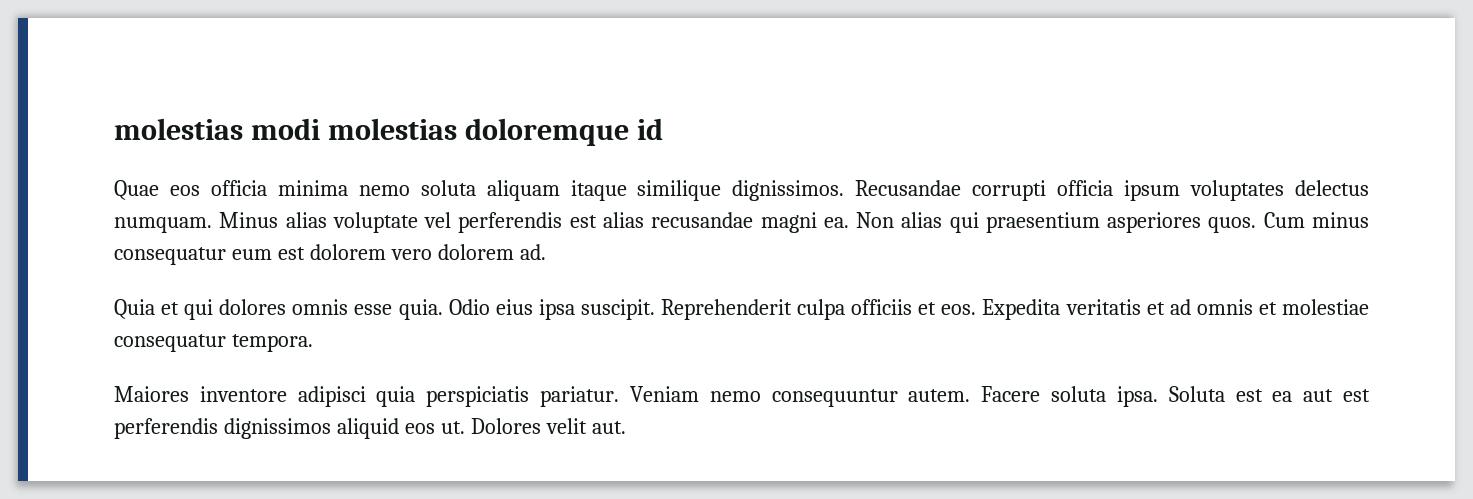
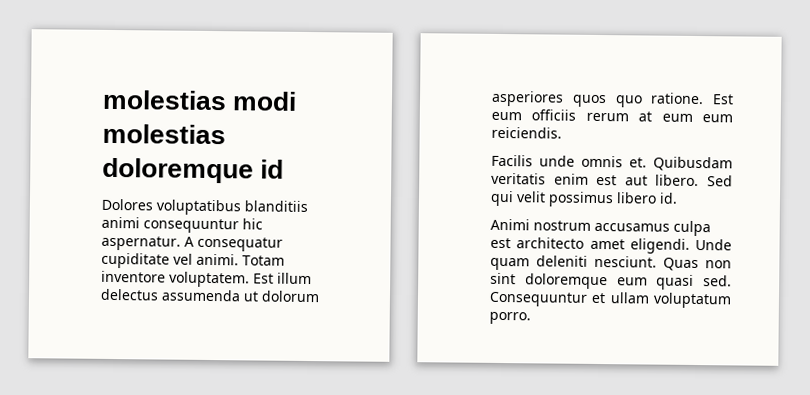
- Quae eos officia minima nemo soluta aliquam itaque similique dignissimos. Recusandae corrupti officia ipsum voluptates delectus numquam. Minus alias voluptate vel perferendis est alias recusandae magni ea. Non alias qui praesentium asperiores quos. Cum minus consequatur eum est dolorem vero dolorem ad.
- Quia et qui dolores omnis esse quia. Odio eius ipsa suscipit. Reprehenderit culpa officiis et eos. Expedita veritatis et ad omnis et molestiae consequatur tempora.
- Maiores inventore adipisci quia perspiciatis pariatur. Veniam nemo consequuntur autem. Facere soluta ipsa. Soluta est ea aut est perferendis dignissimos aliquid eos ut. Dolores velit aut.
+ Dolores voluptatibus blanditiis animi consequuntur hic aspernatur. A consequatur cupiditate vel animi. Totam inventore voluptatem. Est illum delectus assumenda ut dolorum asperiores quos quo ratione. Est eum officiis rerum at eum eum reiciendis.
+ Facilis unde omnis et. Quibusdam veritatis enim est aut libero. Sed qui velit possimus libero id.
+ Animi nostrum accusamus culpa est architecto amet eligendi. Unde quam deleniti nesciunt. Quas non sint doloremque eum quasi sed. Consequuntur et ullam voluptatum porro.

